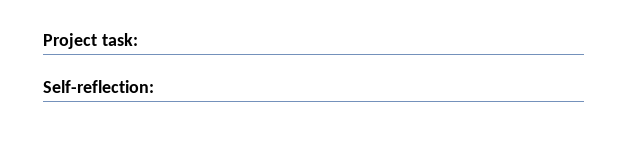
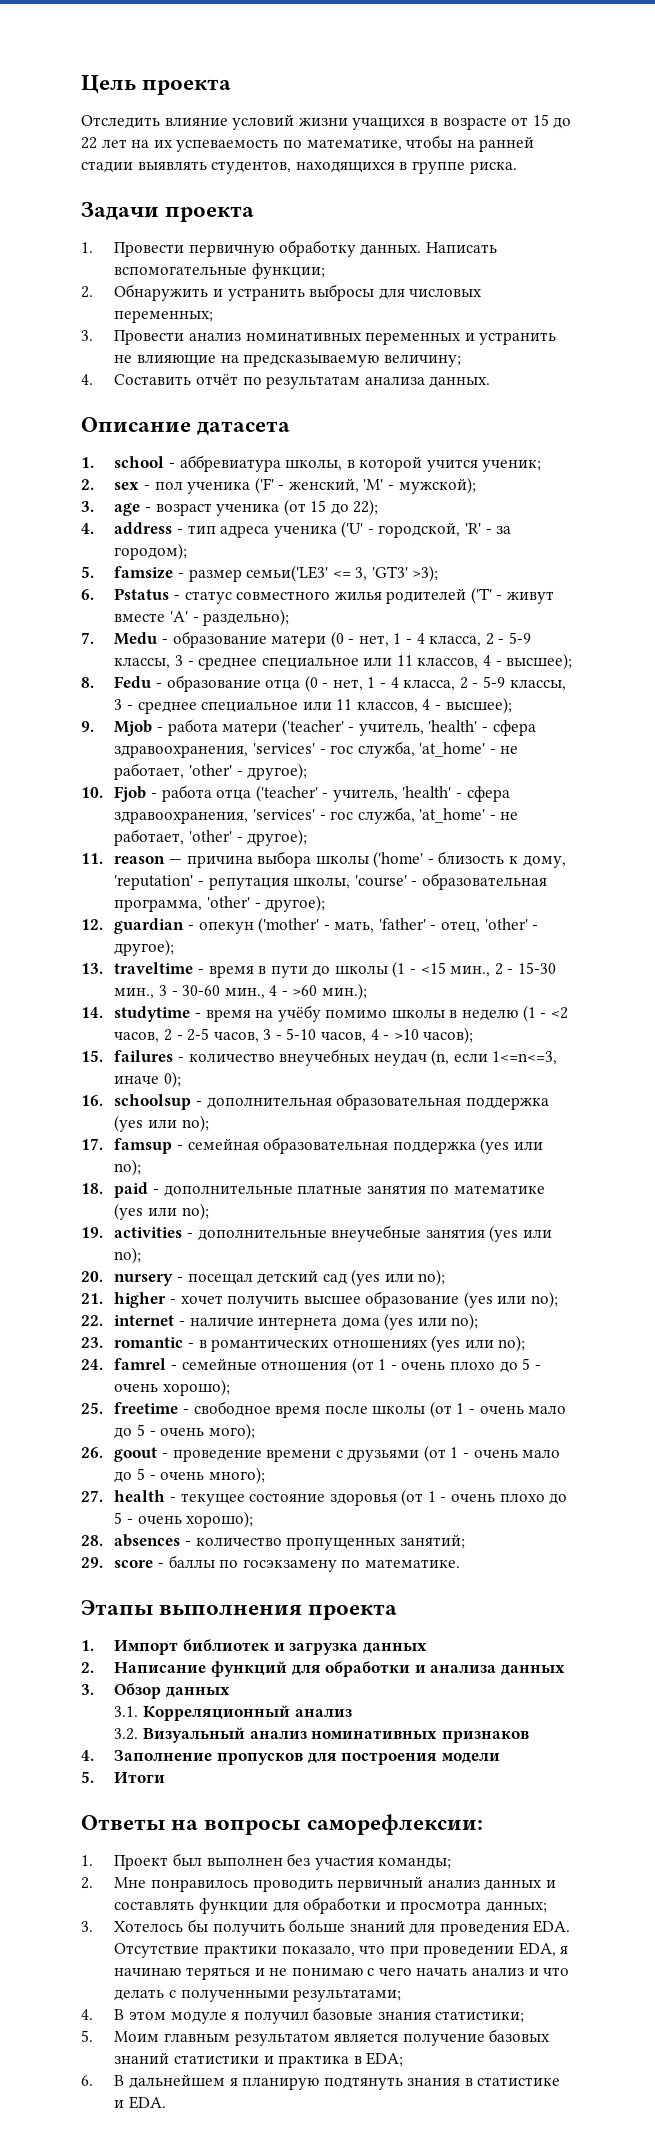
- Project task:
- Self-reflection:
+ Цель проекта
+ Отследить влияние условий жизни учащихся в возрасте от 15 до 22 лет на их успеваемость по математике, чтобы на ранней стадии выявлять студентов, находящихся в группе риска.
+ Задачи проекта
+ 1. Провести первичную обработку данных. Написать вспомогательные функции;
+ 2. Обнаружить и устранить выбросы для числовых переменных;
+ 3. Провести анализ номинативных переменных и устранить не влияющие на предсказываемую величину;
+ 4. Составить отчёт по результатам анализа данных.
+ Описание датасета
+ 1. school - аббревиатура школы, в которой учится ученик;
+ 2. sex - пол ученика ('F' - женский, 'M' - мужской);
+ 3. age - возраст ученика (от 15 до 22);
+ 4. address - тип адреса ученика ('U' - городской, 'R' - за городом);
+ 5. famsize - размер семьи('LE3' <= 3, 'GT3' >3);
+ 6. Pstatus - статус совместного жилья родителей ('T' - живут вместе 'A' - раздельно);
+ 7. Medu - образование матери (0 - нет, 1 - 4 класса, 2 - 5-9 классы, 3 - среднее специальное или 11 классов, 4 - высшее);
+ 8. Fedu - образование отца (0 - нет, 1 - 4 класса, 2 - 5-9 классы, 3 - среднее специальное или 11 классов, 4 - высшее);
+ 9. Mjob - работа матери ('teacher' - учитель, 'health' - сфера здравоохранения, 'services' - гос служба, 'at_home' - не работает, 'other' - другое);
+ 10. Fjob - работа отца ('teacher' - учитель, 'health' - сфера здравоохранения, 'services' - гос служба, 'at_home' - не работает, 'other' - другое);
+ 11. reason — причина выбора школы ('home' - близость к дому, 'reputation' - репутация школы, 'course' - образовательная программа, 'other' - другое);
+ 12. guardian - опекун ('mother' - мать, 'father' - отец, 'other' - другое);
+ 13. traveltime - время в пути до школы (1 - <15 мин., 2 - 15-30 мин., 3 - 30-60 мин., 4 - >60 мин.);
+ 14. studytime - время на учёбу помимо школы в неделю (1 - <2 часов, 2 - 2-5 часов, 3 - 5-10 часов, 4 - >10 часов);
+ 15. failures - количество внеучебных неудач (n, если 1<=n<=3, иначе 0);
+ 16. schoolsup - дополнительная образовательная поддержка (yes или no);
+ 17. famsup - семейная образовательная поддержка (yes или no);
+ 18. paid - дополнительные платные занятия по математике (yes или no);
+ 19. activities - дополнительные внеучебные занятия (yes или no);
+ 20. nursery - посещал детский сад (yes или no);
+ 21. higher - хочет получить высшее образование (yes или no);
+ 22. internet - наличие интернета дома (yes или no);
+ 23. romantic - в романтических отношениях (yes или no);
+ 24. famrel - семейные отношения (от 1 - очень плохо до 5 - очень хорошо);
+ 25. freetime - свободное время после школы (от 1 - очень мало до 5 - очень мого);
+ 26. goout - проведение времени с друзьями (от 1 - очень мало до 5 - очень много);
+ 27. health - текущее состояние здоровья (от 1 - очень плохо до 5 - очень хорошо);
+ 28. absences - количество пропущенных занятий;
+ 29. score - баллы по госэкзамену по математике.
+ Этапы выполнения проекта
+ 1. Импорт библиотек и загрузка данных
+ 2. Написание функций для обработки и анализа данных
+ 3. Обзор данных
+ 3.1. Корреляционный анализ
+ 3.2. Визуальный анализ номинативных признаков
+ 4. Заполнение пропусков для построения модели
+ 5. Итоги
+ Ответы на вопросы саморефлексии:
+ 1. Проект был выполнен без участия команды;
+ 2. Мне понравилось проводить первичный анализ данных и составлять функции для обработки и просмотра данных;
+ 3. Хотелось бы получить больше знаний для проведения EDA. Отсутствие практики показало, что при проведении EDA, я начинаю теряться и не понимаю с чего начать анализ и что делать с полученными результатами;
+ 4. В этом модуле я получил базовые знания статистики;
+ 5. Моим главным результатом является получение базовых знаний статистики и практика в EDA;
+ 6. В дальнейшем я планирую подтянуть знания в статистике и EDA.

